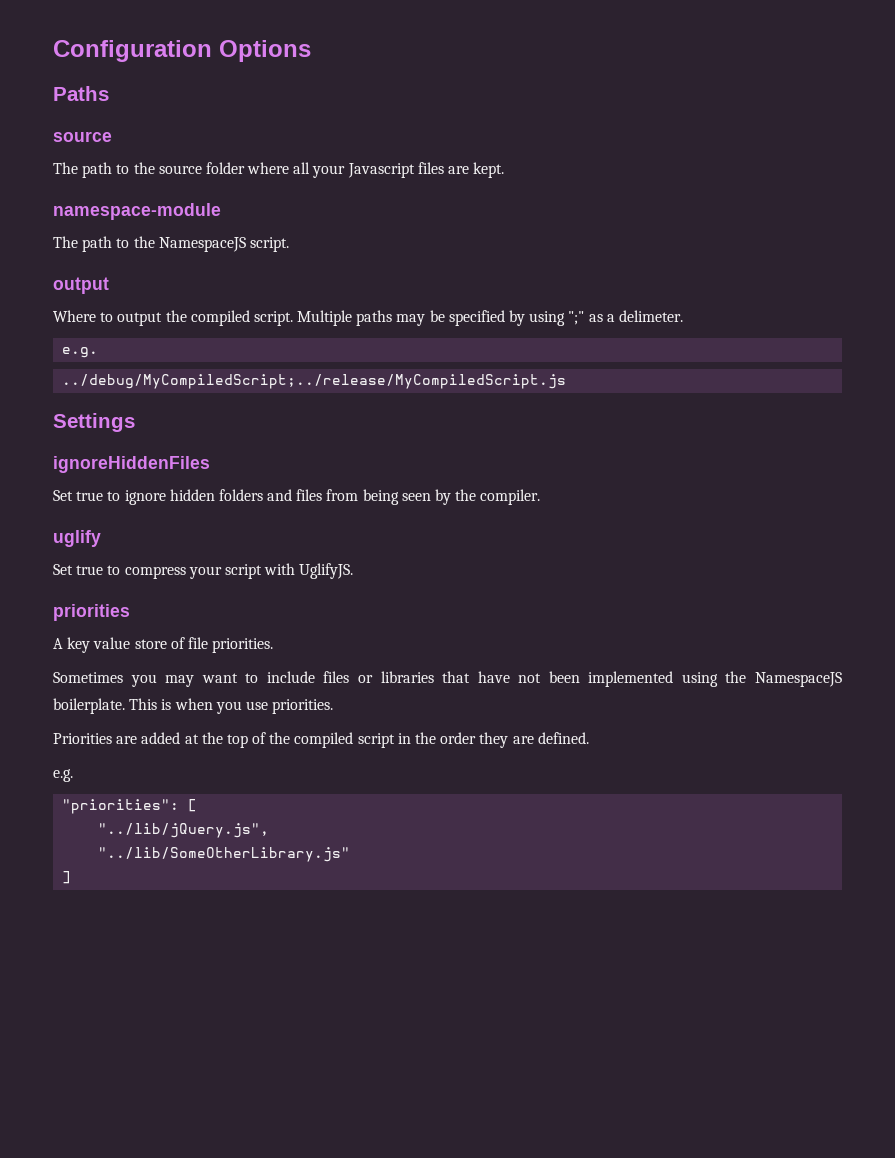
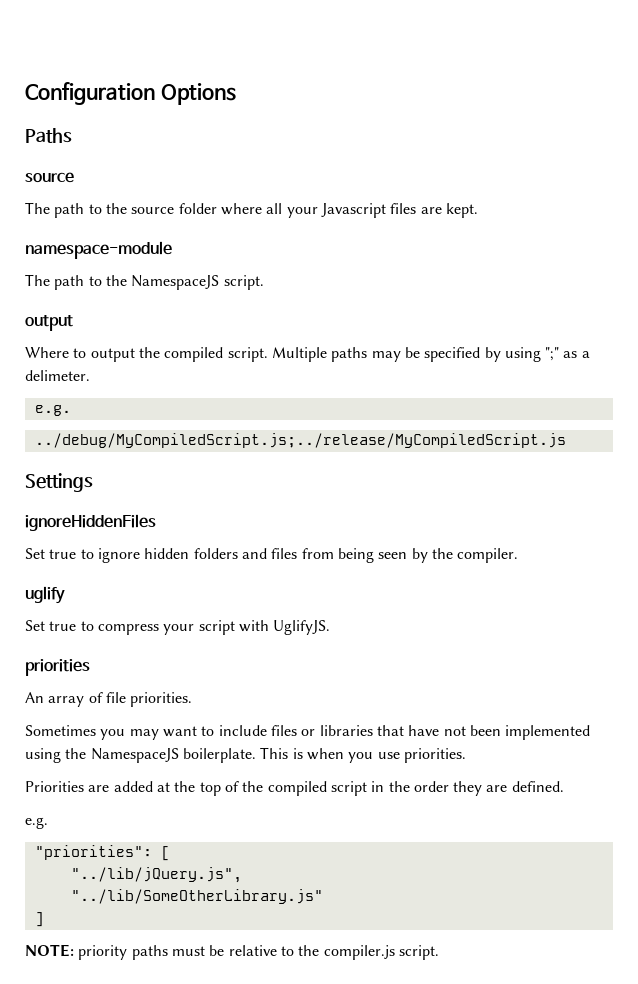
- ../debug/MyCompiledScript;../release/MyCompiledScript.js
+ ../debug/MyCompiledScript.js;../release/MyCompiledScript.js
- A key value store of file priorities.
+ An array of file priorities.
+ NOTE: priority paths must be relative to the compiler.js script.

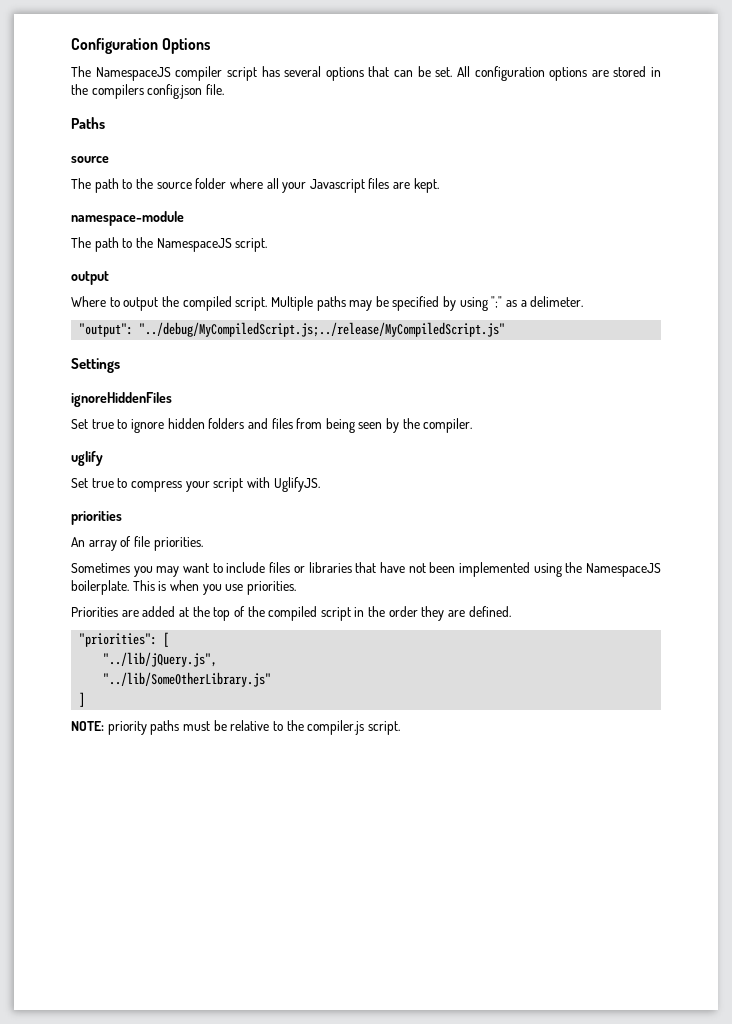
+ The NamespaceJS compiler script has several options that can be set. All configuration options are stored in the compilers config.json file.
  Multiple paths may be specified by using ";" as a delimeter.
- e.g.
- ../debug/MyCompiledScript.js;../release/MyCompiledScript.js
+ "output": "../debug/MyCompiledScript.js;../release/MyCompiledScript.js"
  Priorities are added at the top of the compiled script in the order they are defined.
- e.g.

